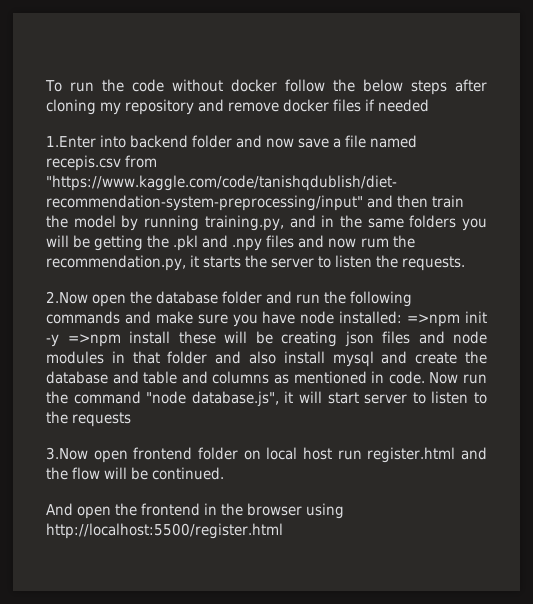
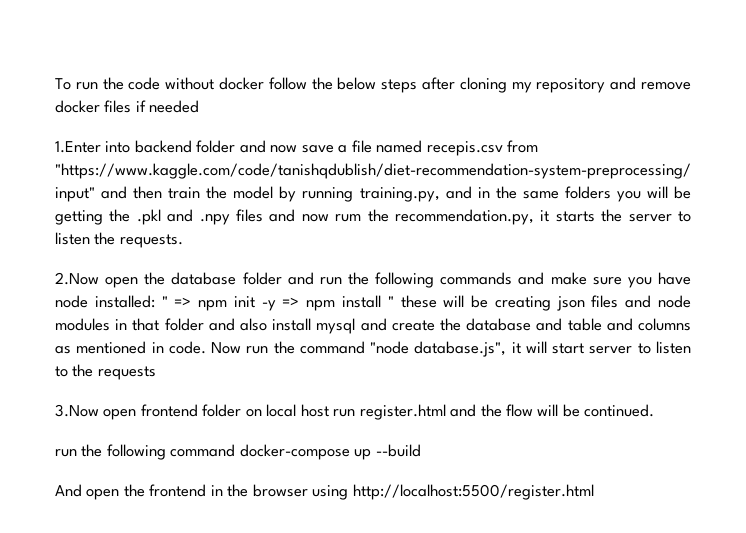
- 2.Now open the database folder and run the following commands and make sure you have node installed: =>npm init -y =>npm install these will be creating json files and node modules in that folder and also install mysql and create the database and table and columns as mentioned in code.
+ 2.Now open the database folder and run the following commands and make sure you have node installed: " => npm init -y => npm install " these will be creating json files and node modules in that folder and also install mysql and create the database and table and columns as mentioned in code.
+ run the following command docker-compose up --build

